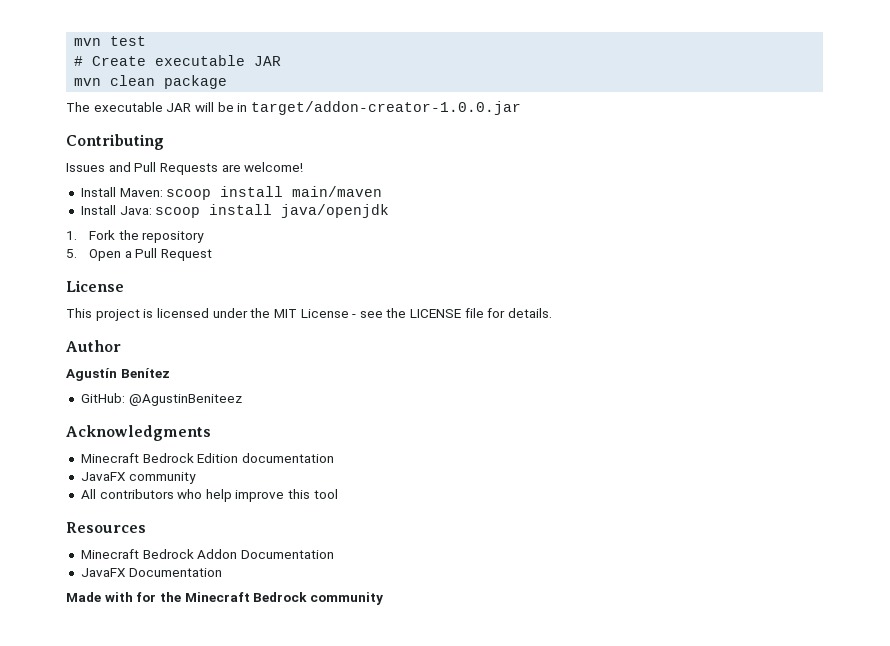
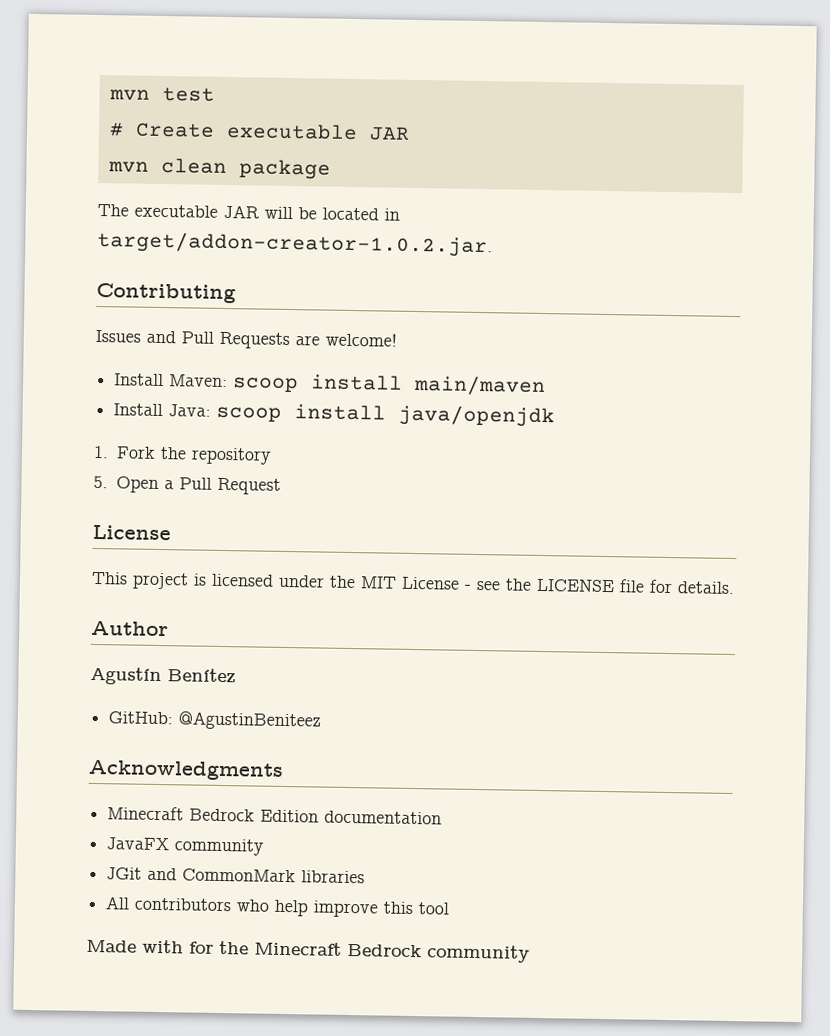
- The executable JAR will be in target/addon-creator-1.0.0.jar
+ The executable JAR will be located in target/addon-creator-1.0.2.jar.
+ JGit and CommonMark libraries
- Resources
- Minecraft Bedrock Addon Documentation
- JavaFX Documentation

